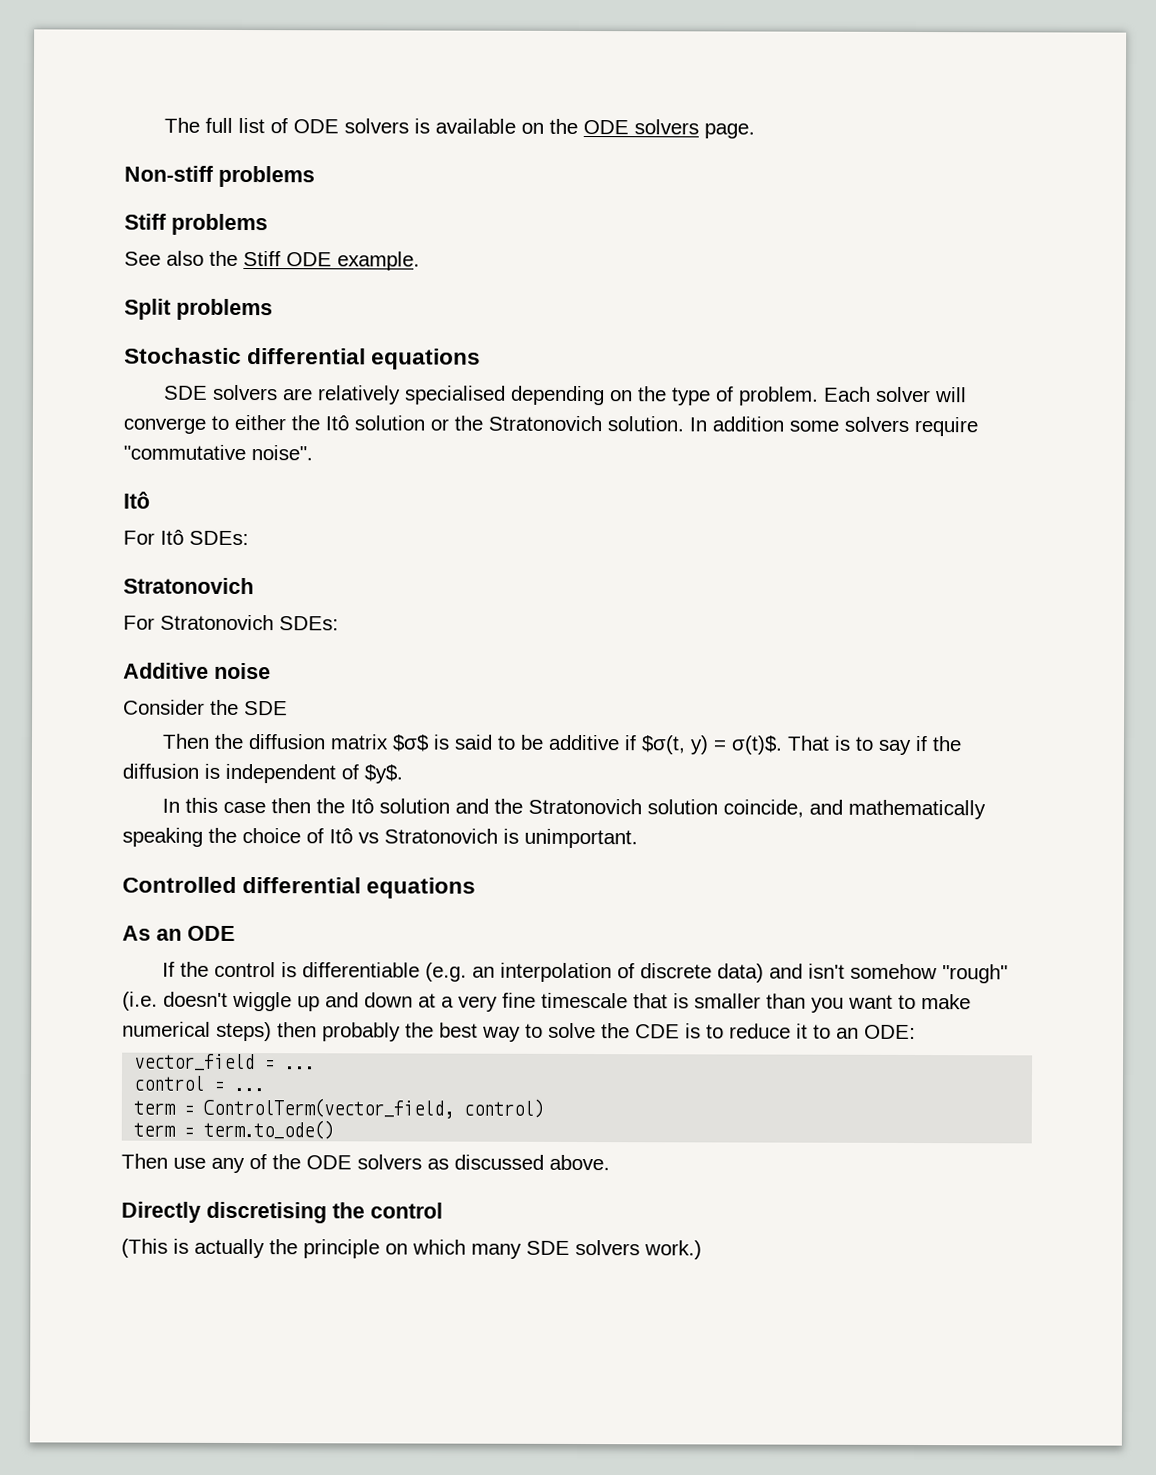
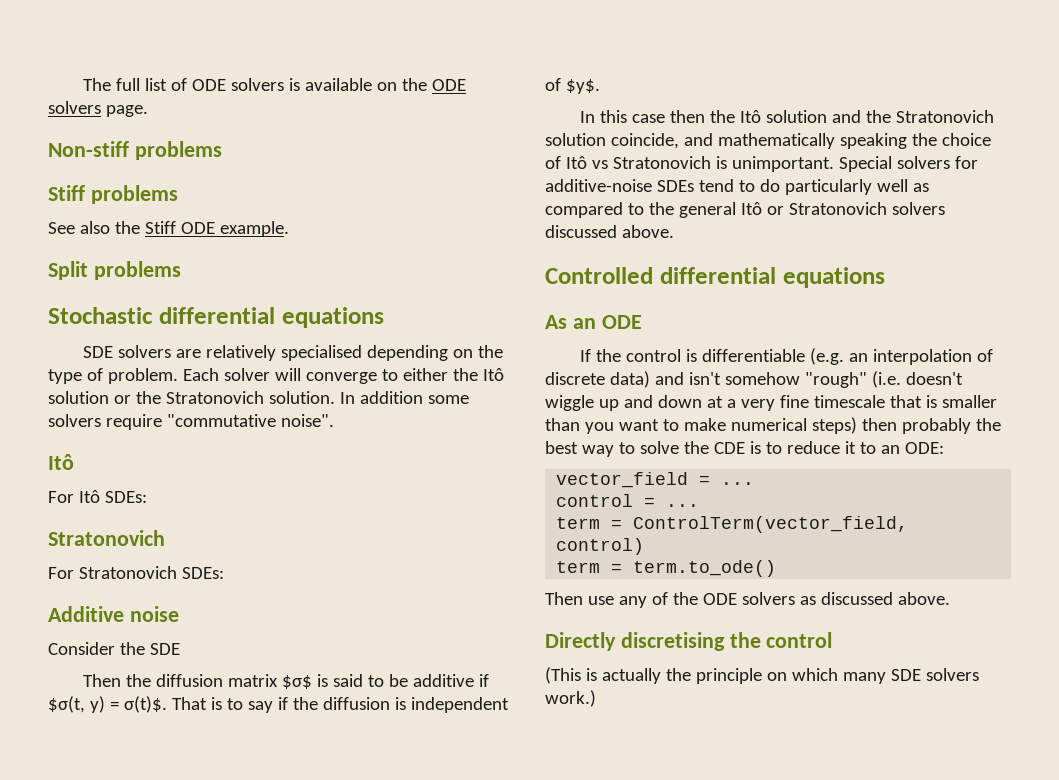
+ Special solvers for additive-noise SDEs tend to do particularly well as compared to the general Itô or Stratonovich solvers discussed above.

